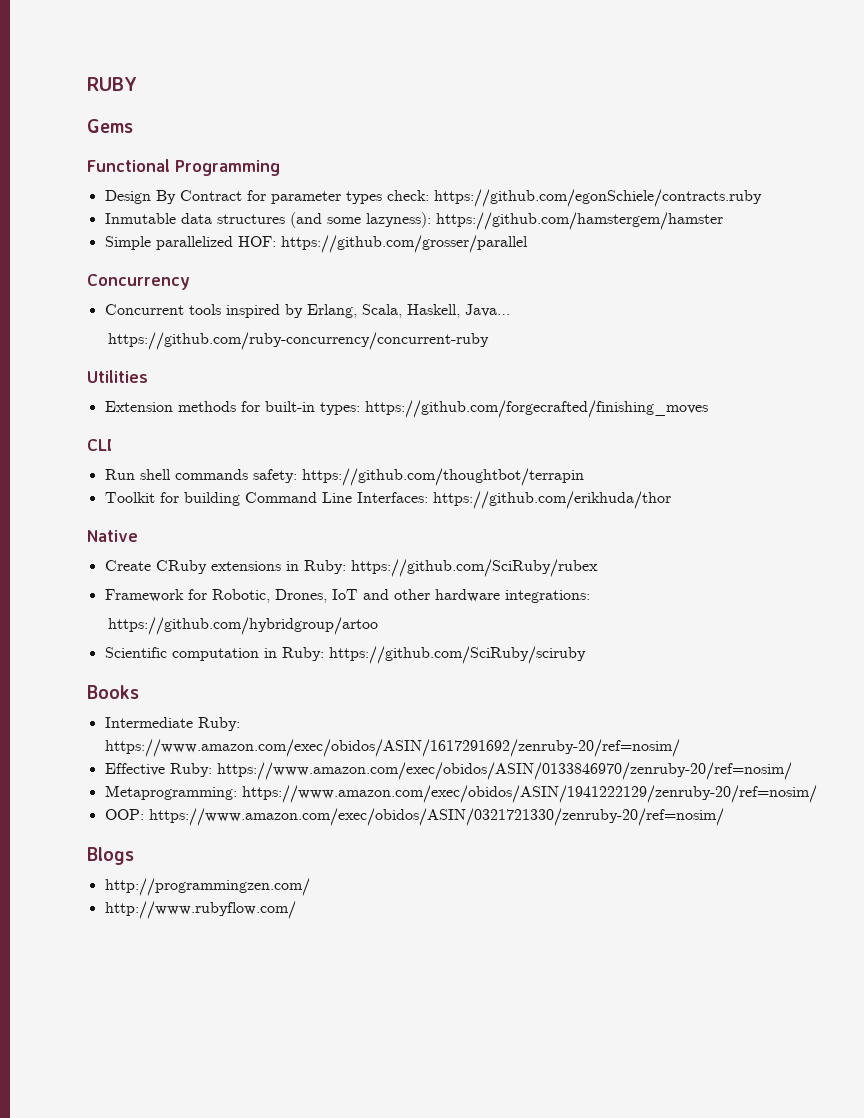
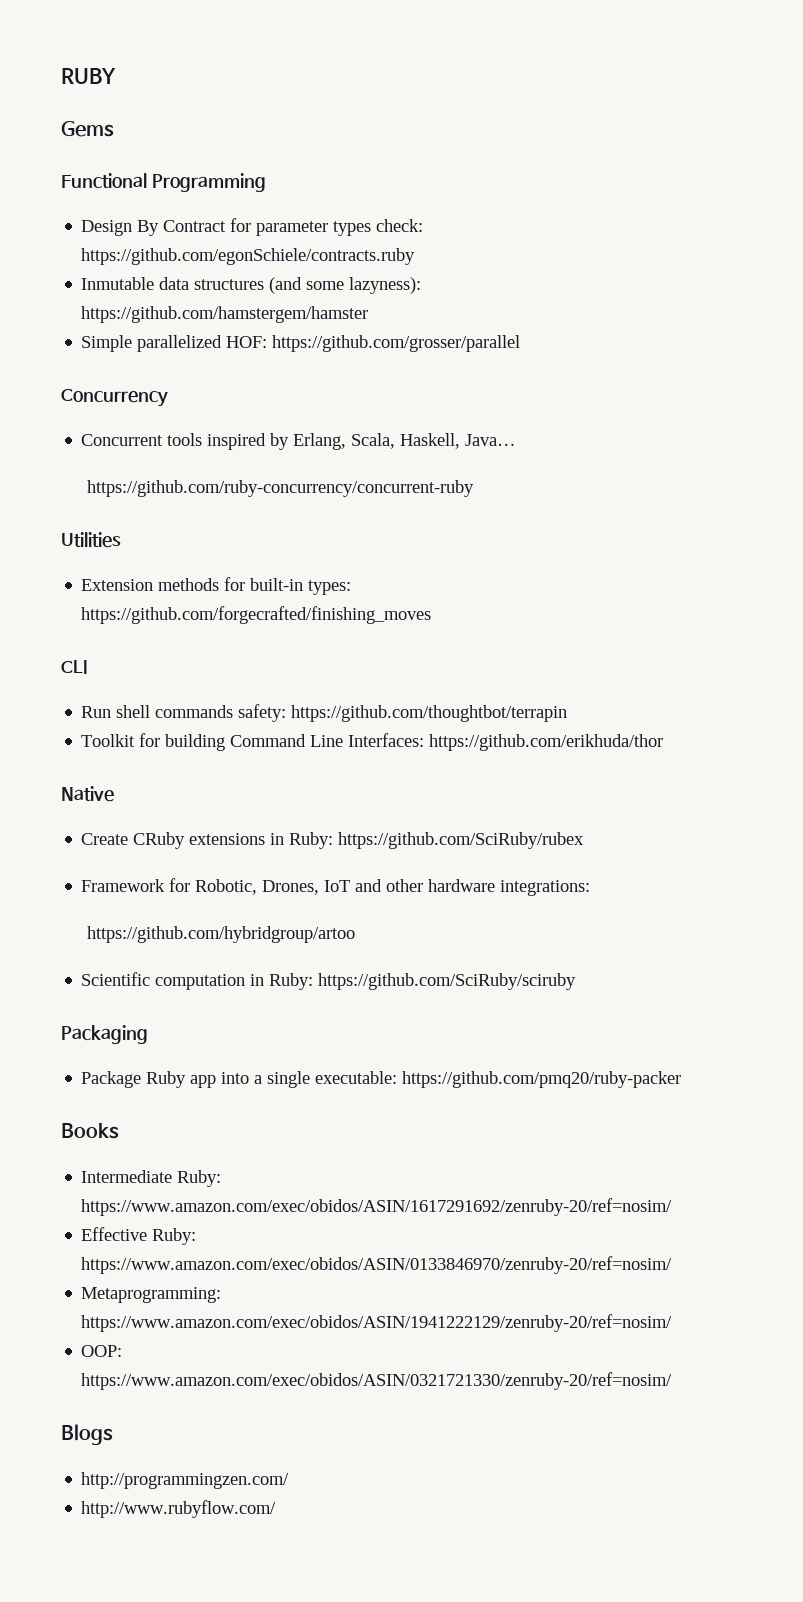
+ Packaging
+ Package Ruby app into a single executable: https://github.com/pmq20/ruby-packer

